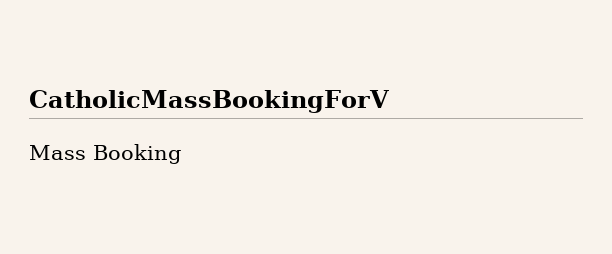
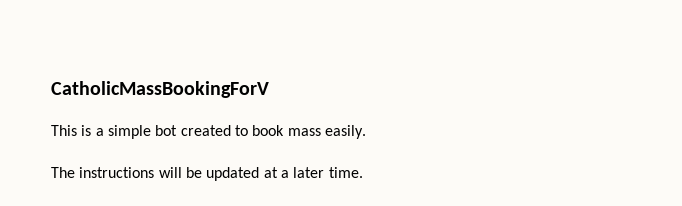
- Mass Booking
+ This is a simple bot created to book mass easily.
+ The instructions will be updated at a later time.

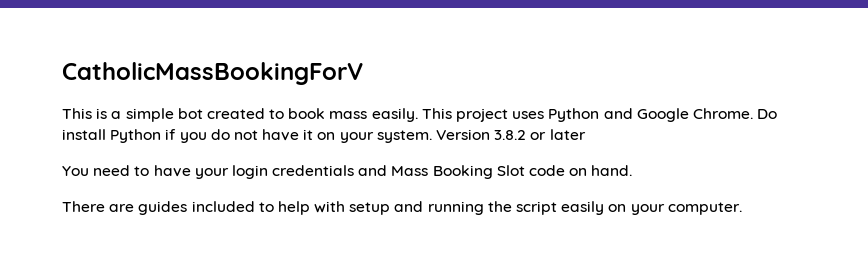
- This is a simple bot created to book mass easily.
- The instructions will be updated at a later time.
+ This is a simple bot created to book mass easily. This project uses Python and Google Chrome. Do install Python if you do not have it on your system. Version 3.8.2 or later
+ You need to have your login credentials and Mass Booking Slot code on hand.
+ There are guides included to help with setup and running the script easily on your computer.

